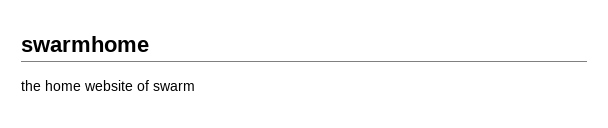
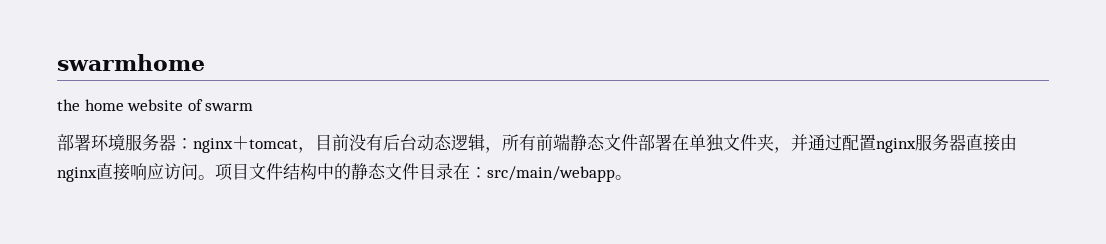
+ 部署环境服务器：nginx＋tomcat，目前没有后台动态逻辑，所有前端静态文件部署在单独文件夹，并通过配置nginx服务器直接由nginx直接响应访问。项目文件结构中的静态文件目录在：src/main/webapp。

